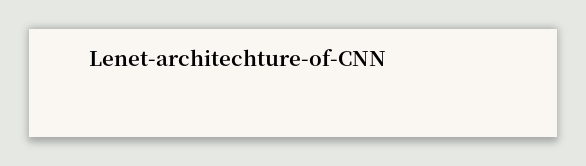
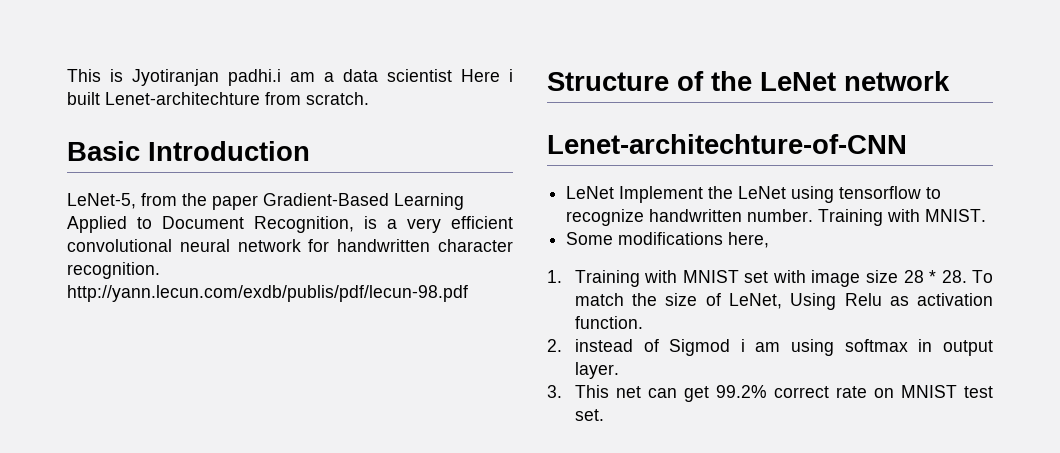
+ This is Jyotiranjan padhi.i am a data scientist Here i built Lenet-architechture from scratch.
+ Basic Introduction
+ LeNet-5, from the paper Gradient-Based Learning Applied to Document Recognition, is a very efficient convolutional neural network for handwritten character recognition. http://yann.lecun.com/exdb/publis/pdf/lecun-98.pdf
+ Structure of the LeNet network
  Lenet-architechture-of-CNN
+ LeNet Implement the LeNet using tensorflow to recognize handwritten number. Training with MNIST.
+ Some modifications here,
+ 1. Training with MNIST set with image size 28 * 28. To match the size of LeNet, Using Relu as activation function.
+ 2. instead of Sigmod i am using softmax in output layer.
+ 3. This net can get 99.2% correct rate on MNIST test set.

